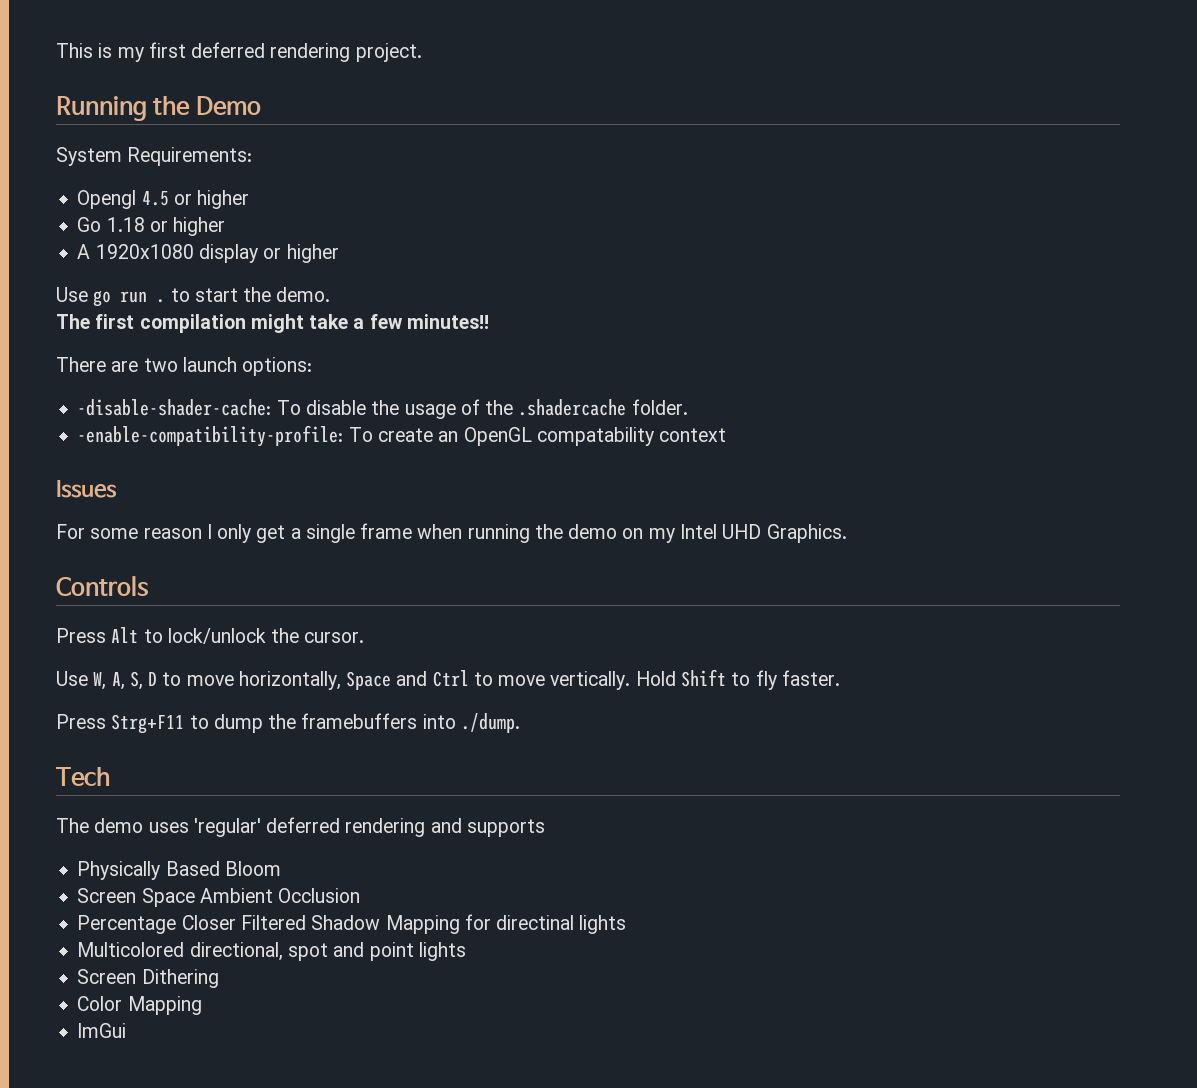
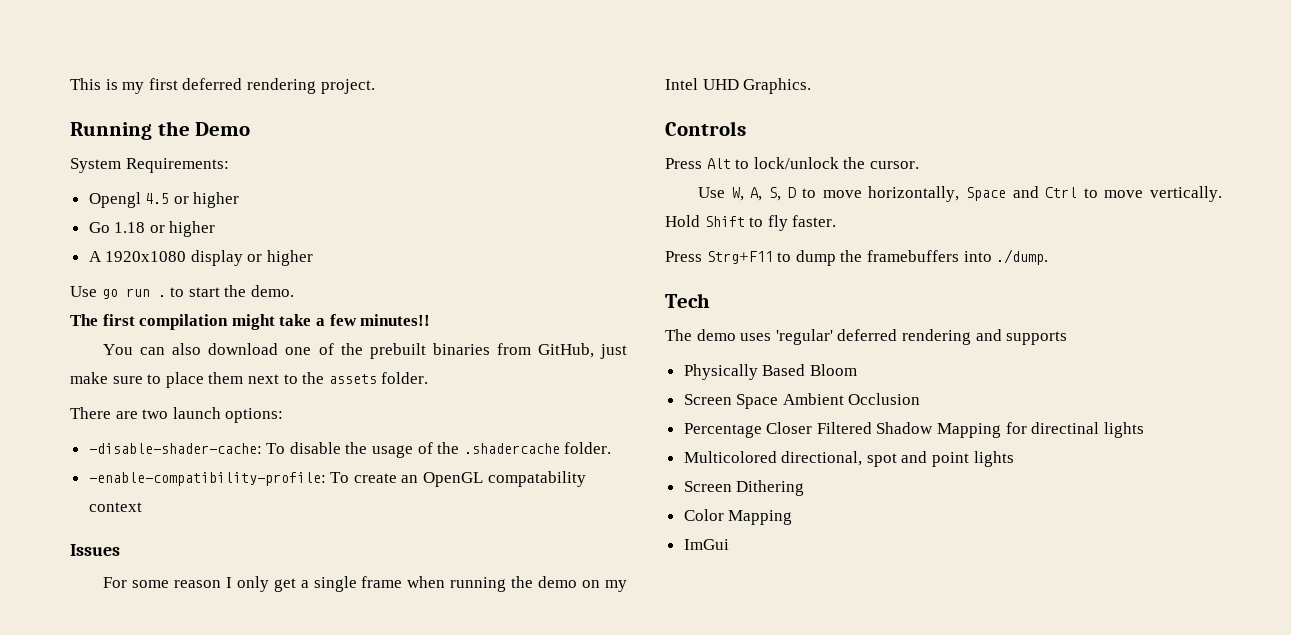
+ You can also download one of the prebuilt binaries from GitHub, just make sure to place them next to the assets folder.

